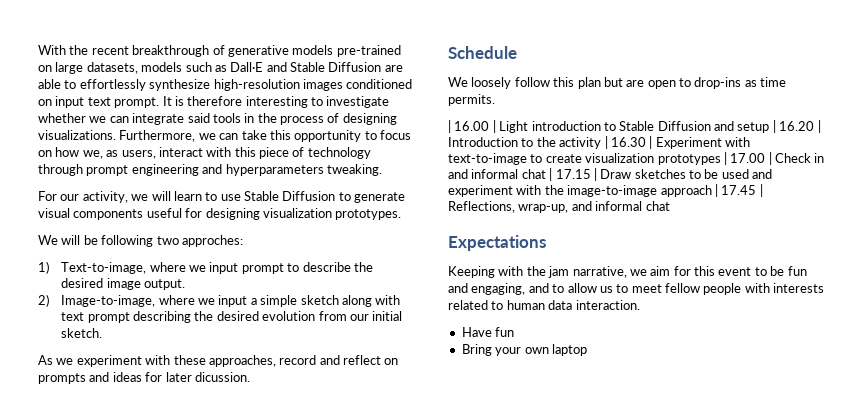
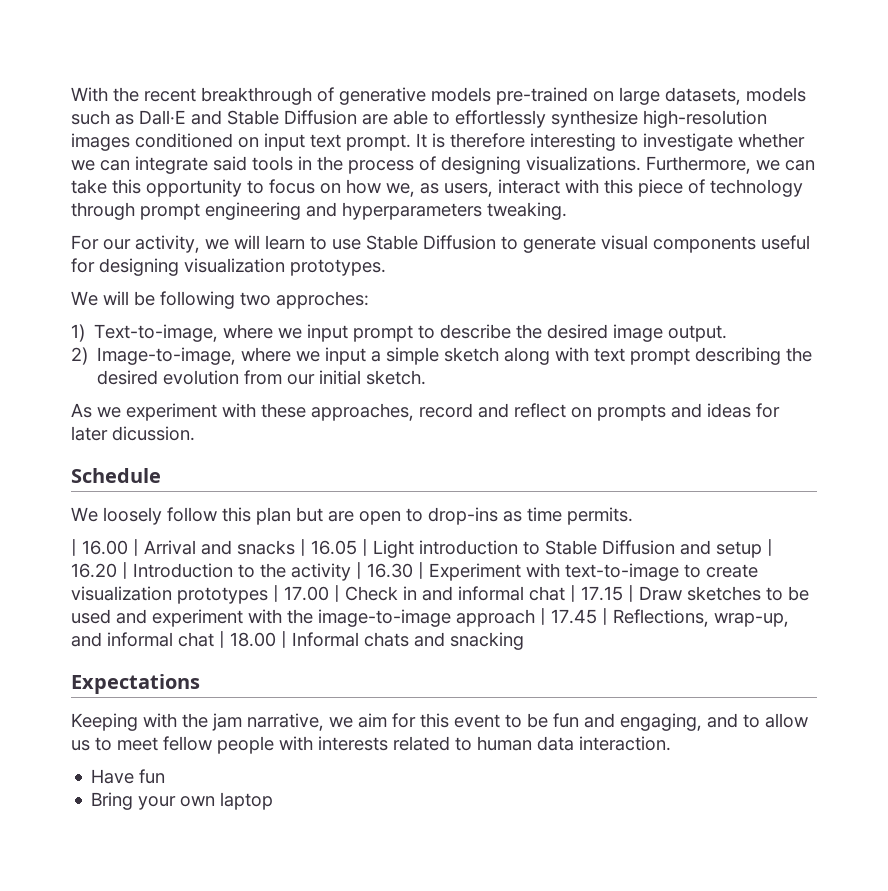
- | 16.00 | Light introduction to Stable Diffusion and setup | 16.20 | Introduction to the activity | 16.30 | Experiment with text-to-image to create visualization prototypes | 17.00 | Check in and informal chat | 17.15 | Draw sketches to be used and experiment with the image-to-image approach | 17.45 | Reflections, wrap-up, and informal chat
+ | 16.00 | Arrival and snacks | 16.05 | Light introduction to Stable Diffusion and setup | 16.20 | Introduction to the activity | 16.30 | Experiment with text-to-image to create visualization prototypes | 17.00 | Check in and informal chat | 17.15 | Draw sketches to be used and experiment with the image-to-image approach | 17.45 | Reflections, wrap-up, and informal chat | 18.00 | Informal chats and snacking

